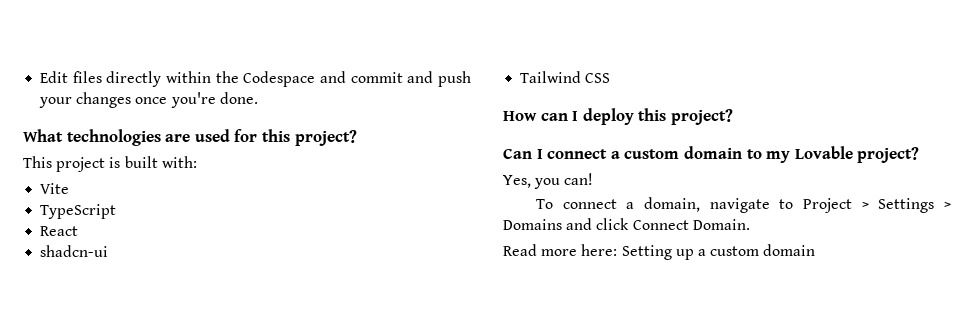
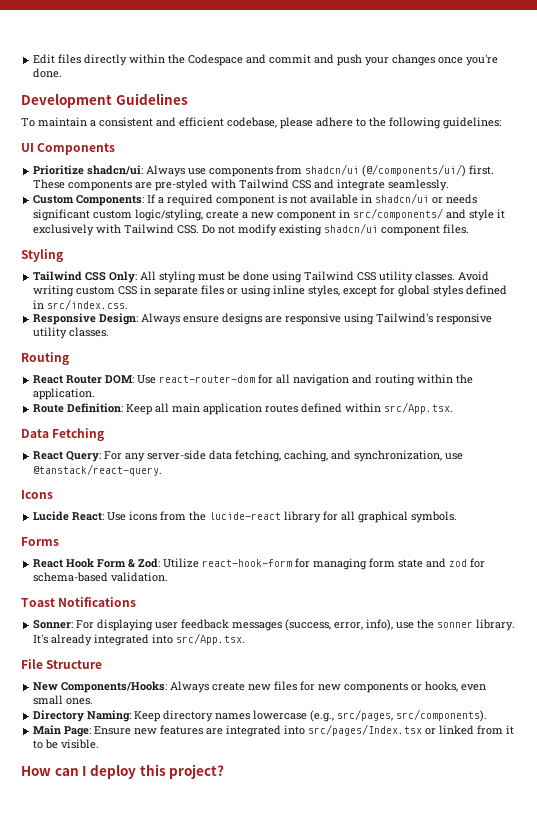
- What technologies are used for this project?
- This project is built with:
- Vite
- TypeScript
- React
- shadcn-ui
- Tailwind CSS
+ Development Guidelines
+ To maintain a consistent and efficient codebase, please adhere to the following guidelines:
+ UI Components
+ Prioritize shadcn/ui: Always use components from shadcn/ui (@/components/ui/) first. These components are pre-styled with Tailwind CSS and integrate seamlessly.
+ Custom Components: If a required component is not available in shadcn/ui or needs significant custom logic/styling, create a new component in src/components/ and style it exclusively with Tailwind CSS. Do not modify existing shadcn/ui component files.
+ Styling
+ Tailwind CSS Only: All styling must be done using Tailwind CSS utility classes. Avoid writing custom CSS in separate files or using inline styles, except for global styles defined in src/index.css.
+ Responsive Design: Always ensure designs are responsive using Tailwind's responsive utility classes.
+ Routing
+ React Router DOM: Use react-router-dom for all navigation and routing within the application.
+ Route Definition: Keep all main application routes defined within src/App.tsx.
+ Data Fetching
+ React Query: For any server-side data fetching, caching, and synchronization, use @tanstack/react-query.
+ Icons
+ Lucide React: Use icons from the lucide-react library for all graphical symbols.
+ Forms
+ React Hook Form & Zod: Utilize react-hook-form for managing form state and zod for schema-based validation.
+ Toast Notifications
+ Sonner: For displaying user feedback messages (success, error, info), use the sonner library. It's already integrated into src/App.tsx.
+ File Structure
+ New Components/Hooks: Always create new files for new components or hooks, even small ones.
+ Directory Naming: Keep directory names lowercase (e.g., src/pages, src/components).
+ Main Page: Ensure new features are integrated into src/pages/Index.tsx or linked from it to be visible.
- Can I connect a custom domain to my Lovable project?
- Yes, you can!
- To connect a domain, navigate to Project > Settings > Domains and click Connect Domain.
- Read more here: Setting up a custom domain

